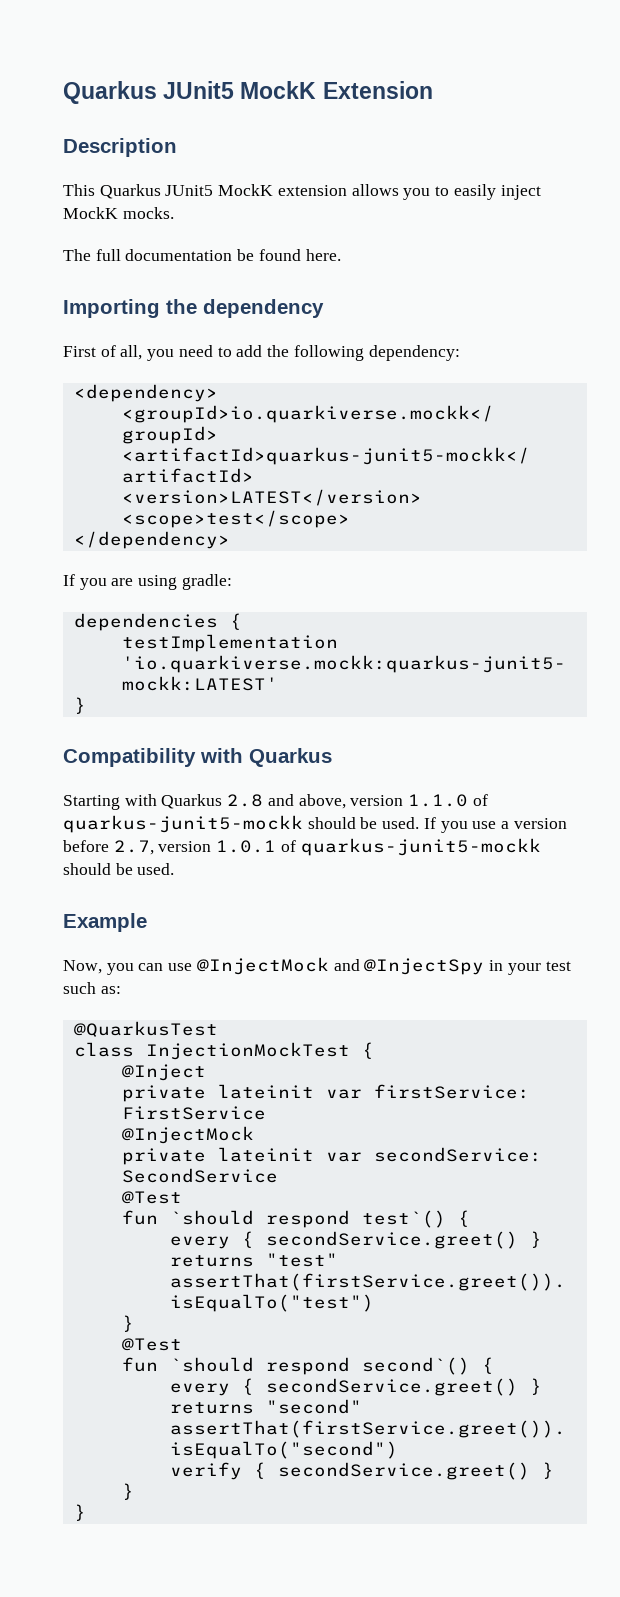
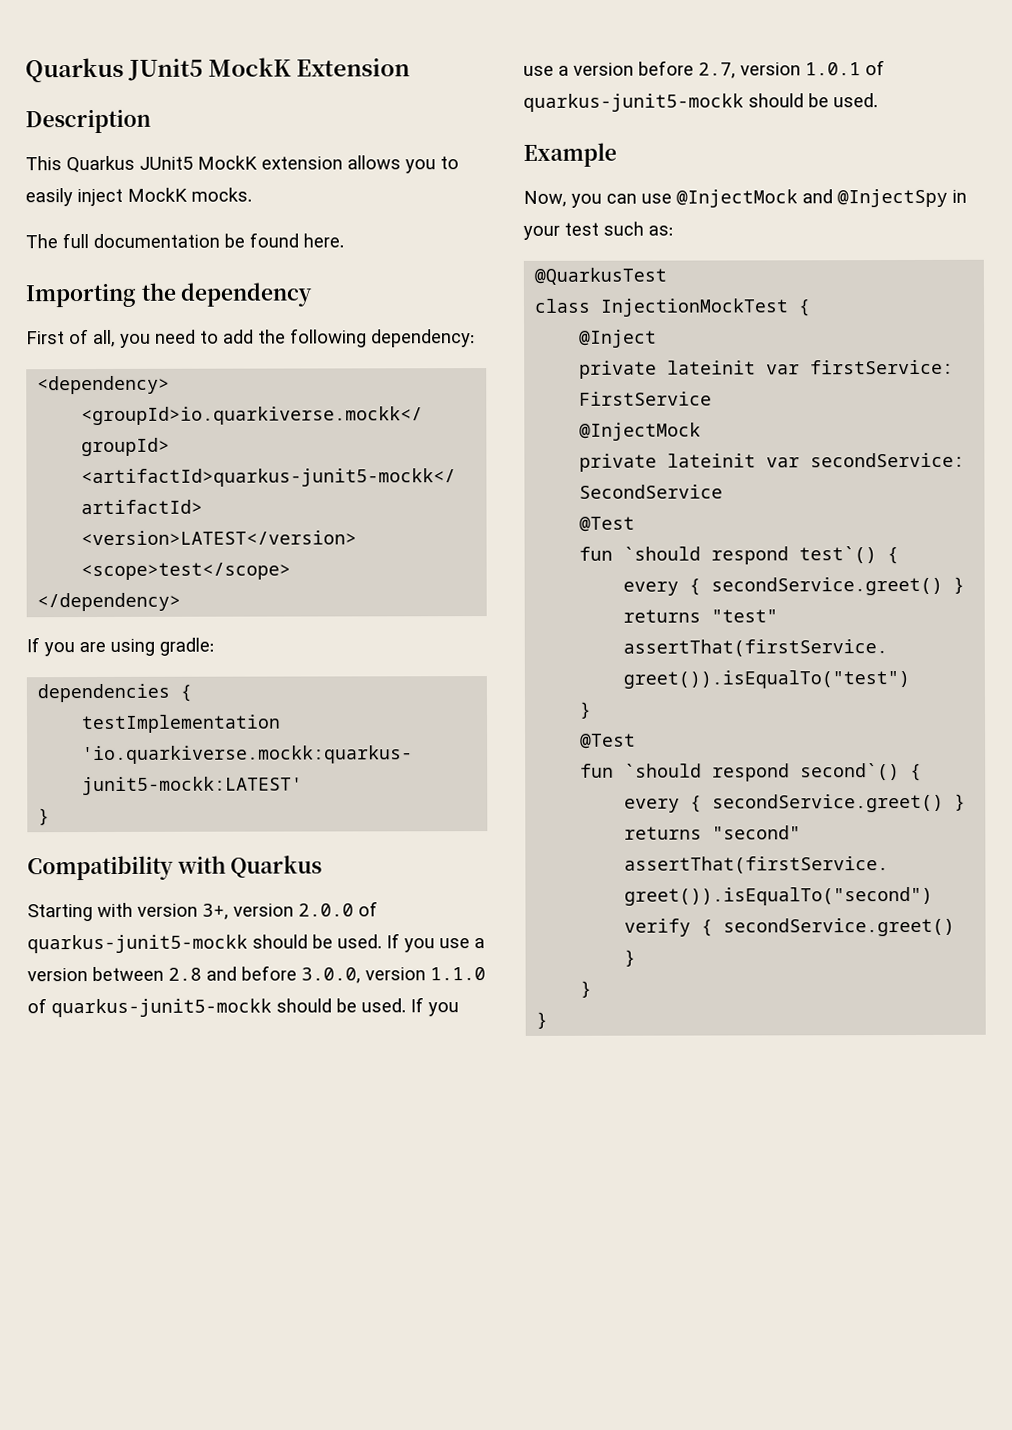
- Starting with Quarkus 2.8 and above, version 1.1.0 of quarkus-junit5-mockk should be used.
+ Starting with version 3+, version 2.0.0 of quarkus-junit5-mockk should be used. If you use a version between 2.8 and before 3.0.0, version 1.1.0 of quarkus-junit5-mockk should be used.

